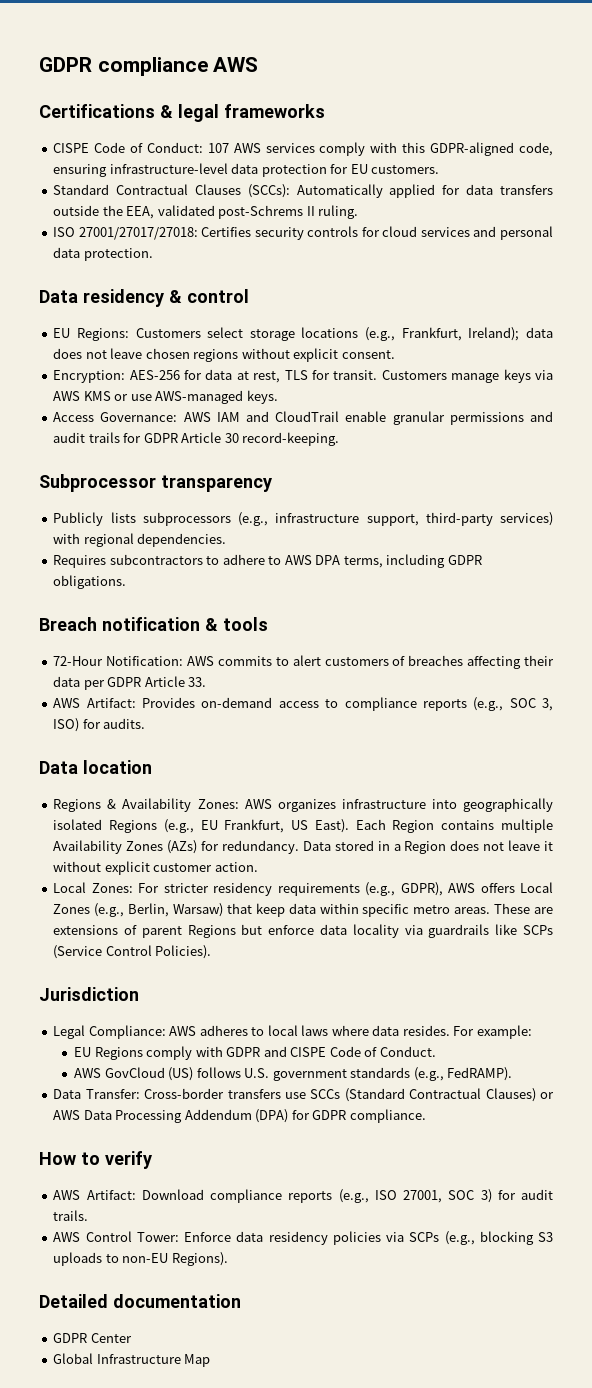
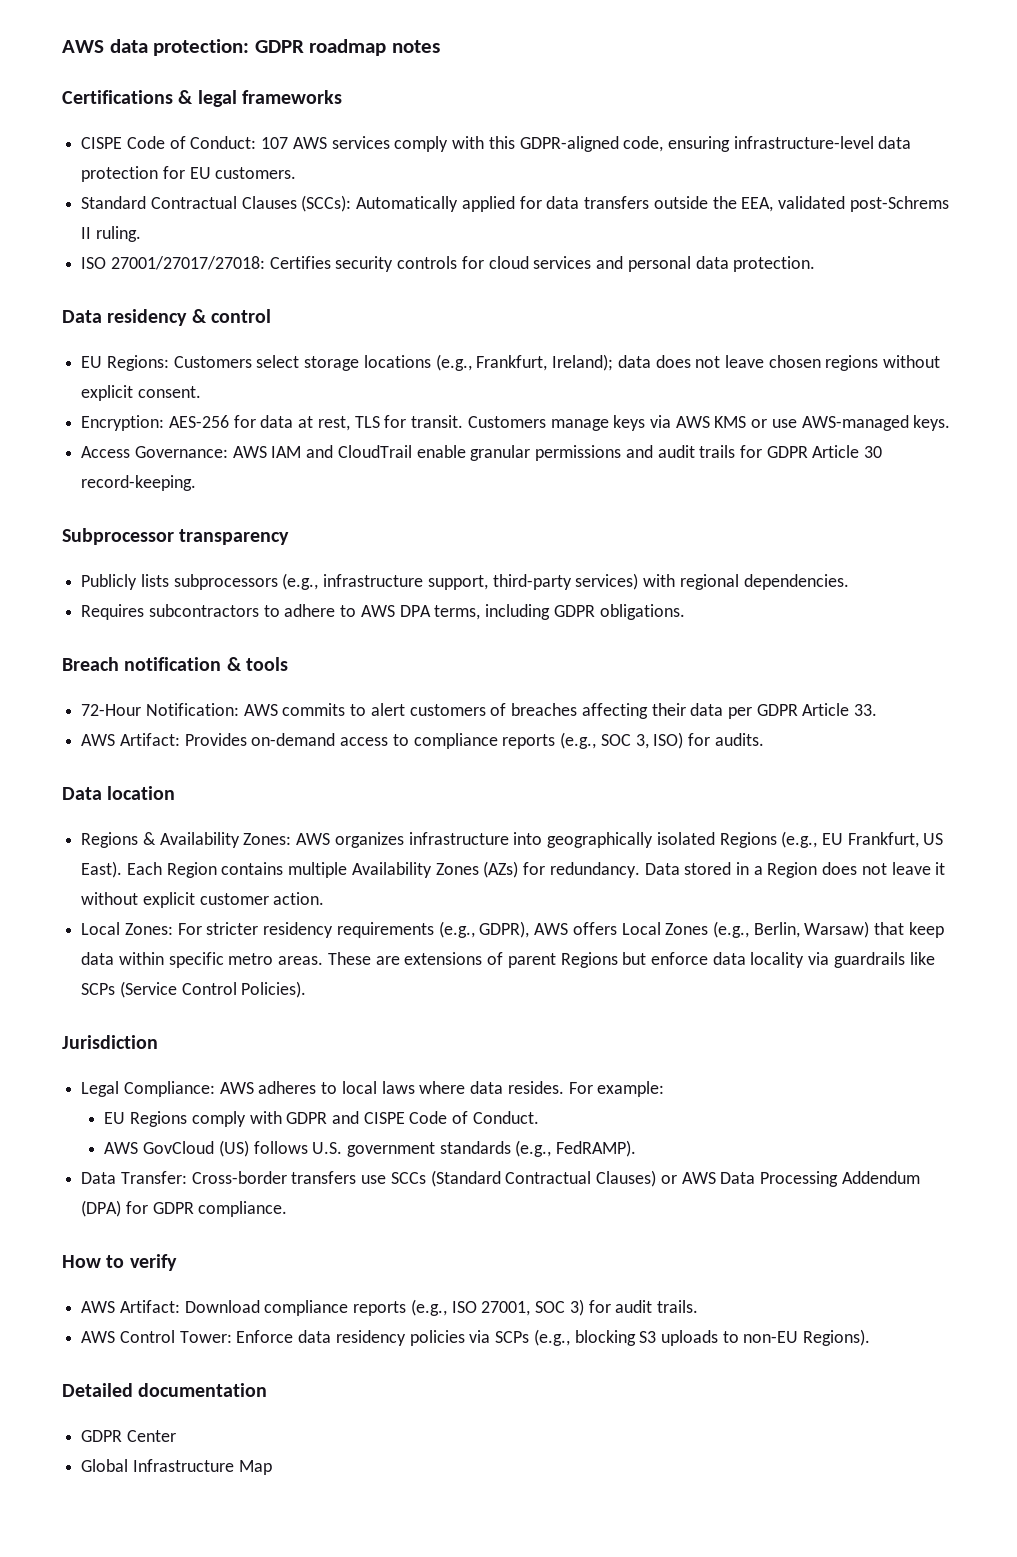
- GDPR compliance AWS
+ AWS data protection: GDPR roadmap notes

